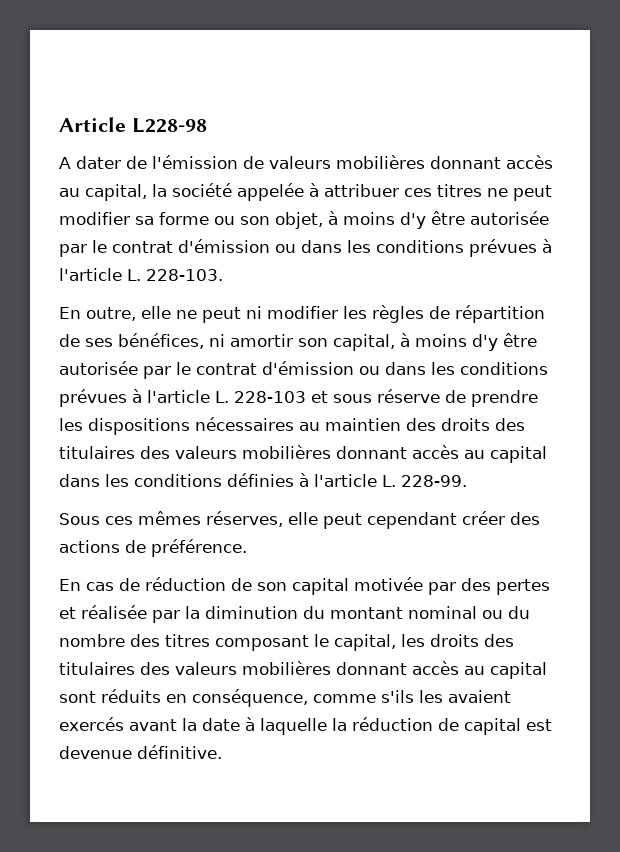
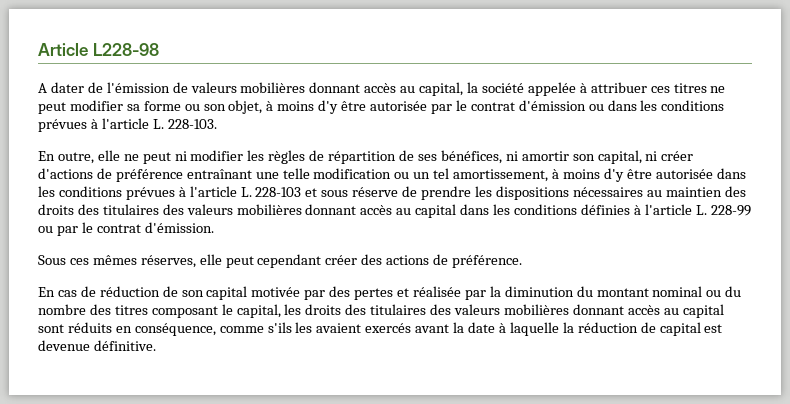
- En outre, elle ne peut ni modifier les règles de répartition de ses bénéfices, ni amortir son capital, à moins d'y être autorisée par le contrat d'émission ou dans les conditions prévues à l'article L. 228-103 et sous réserve de prendre les dispositions nécessaires au maintien des droits des titulaires des valeurs mobilières donnant accès au capital dans les conditions définies à l'article L. 228-99.
+ En outre, elle ne peut ni modifier les règles de répartition de ses bénéfices, ni amortir son capital, ni créer d'actions de préférence entraînant une telle modification ou un tel amortissement, à moins d'y être autorisée dans les conditions prévues à l'article L. 228-103 et sous réserve de prendre les dispositions nécessaires au maintien des droits des titulaires des valeurs mobilières donnant accès au capital dans les conditions définies à l'article L. 228-99 ou par le contrat d'émission.

